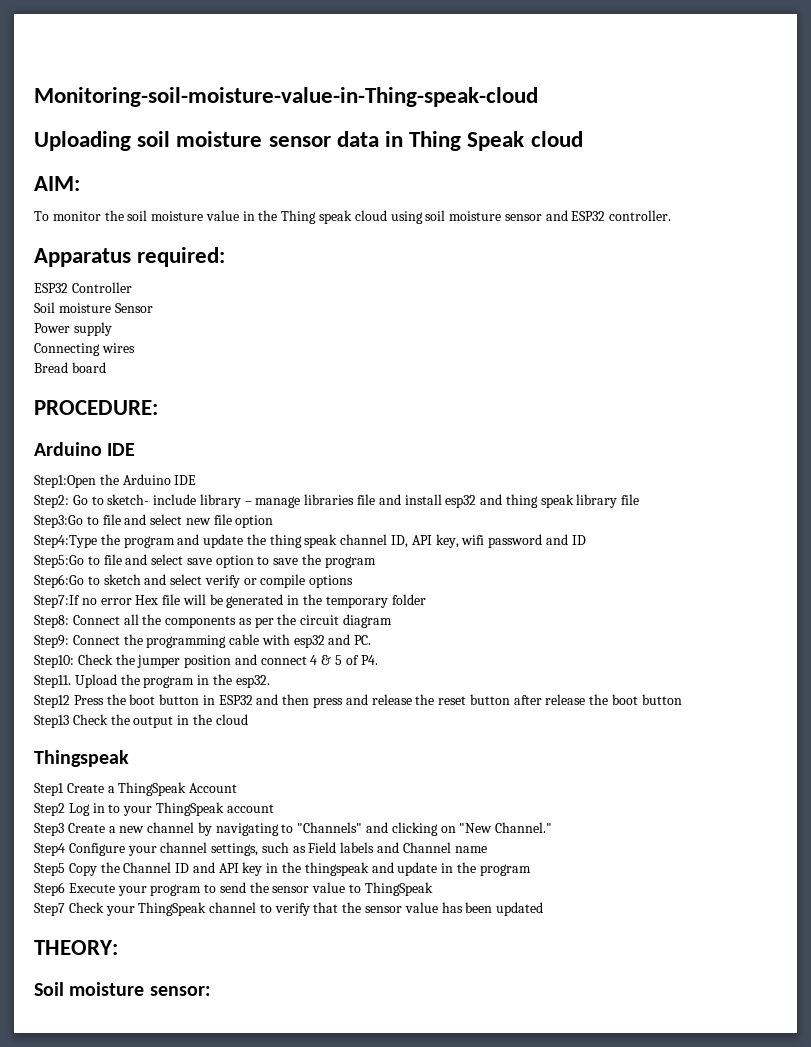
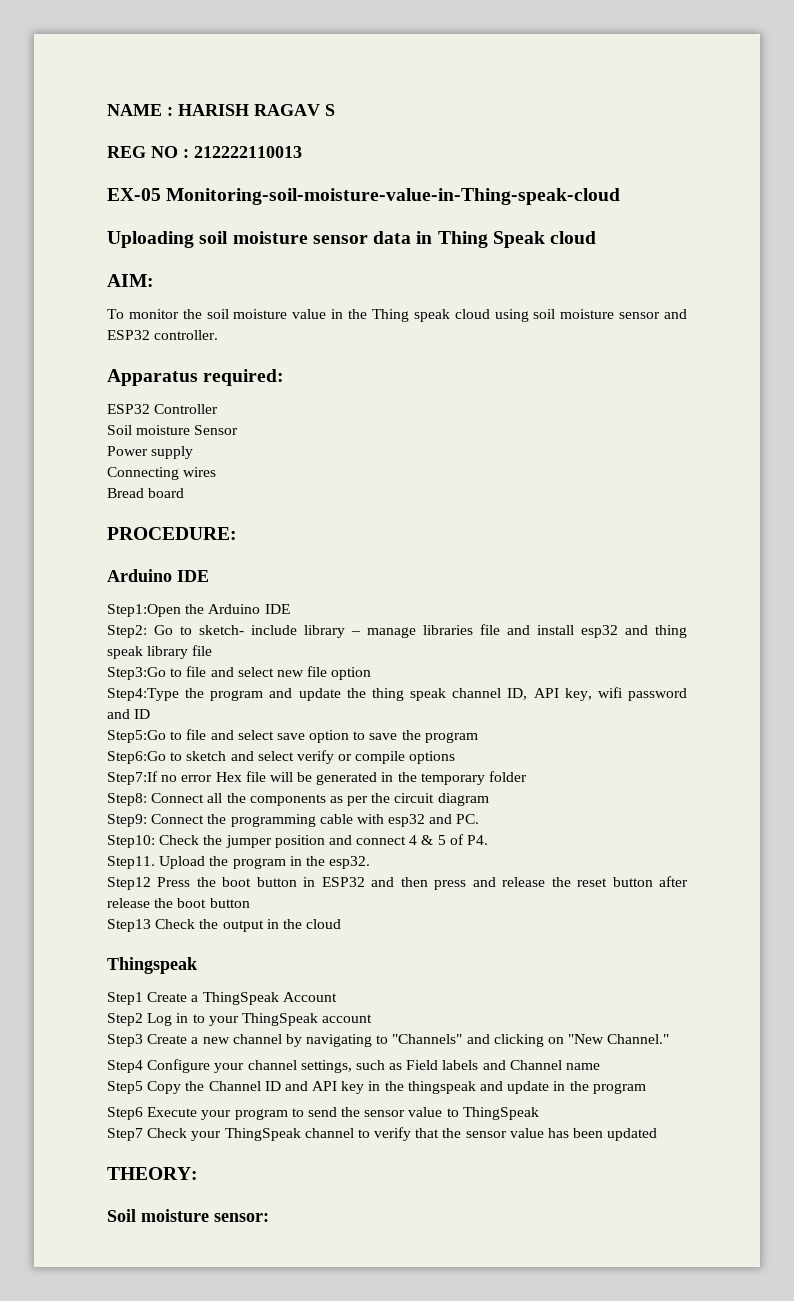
- Monitoring-soil-moisture-value-in-Thing-speak-cloud
+ NAME : HARISH RAGAV S
+ REG NO : 212222110013
+ EX-05 Monitoring-soil-moisture-value-in-Thing-speak-cloud

